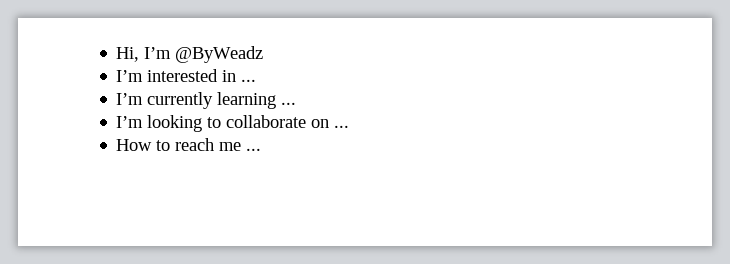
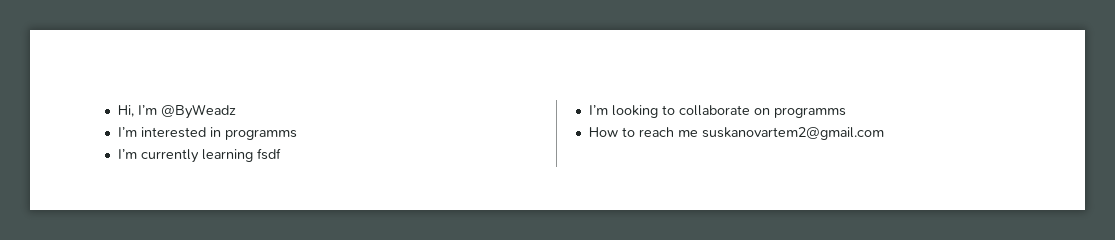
- I’m interested in ...
+ I’m interested in programms
- I’m currently learning ...
+ I’m currently learning fsdf
- I’m looking to collaborate on ...
+ I’m looking to collaborate on programms
- How to reach me ...
+ How to reach me suskanovartem2@gmail.com

